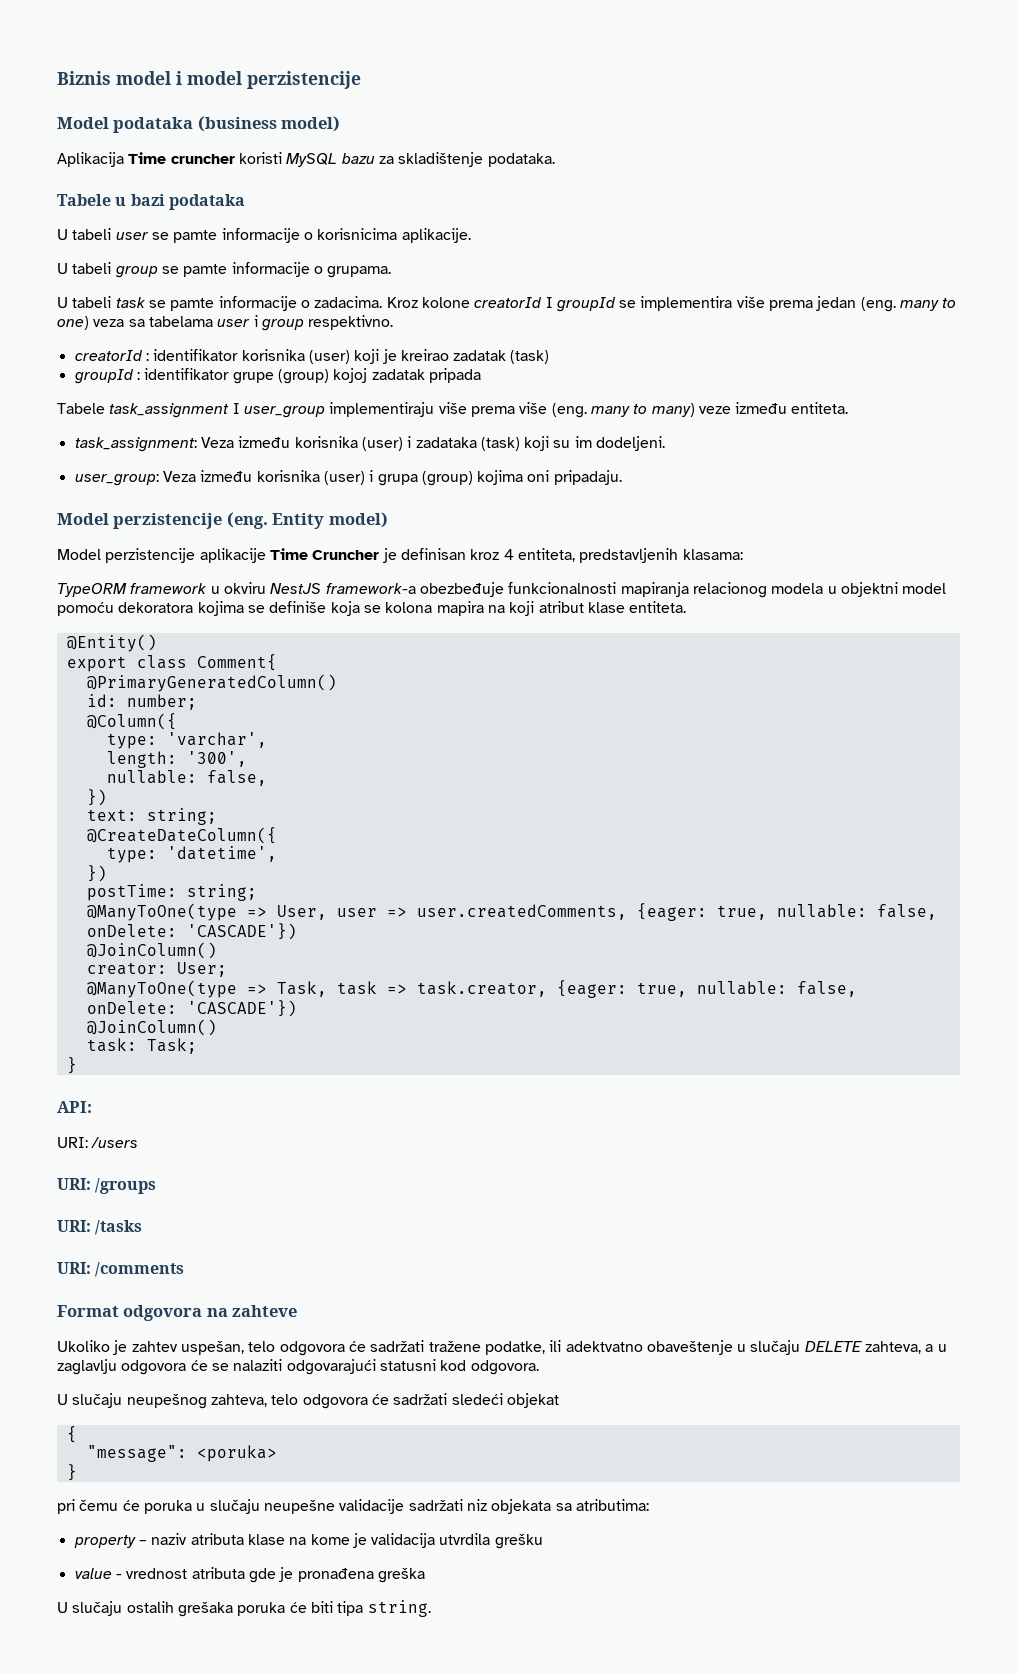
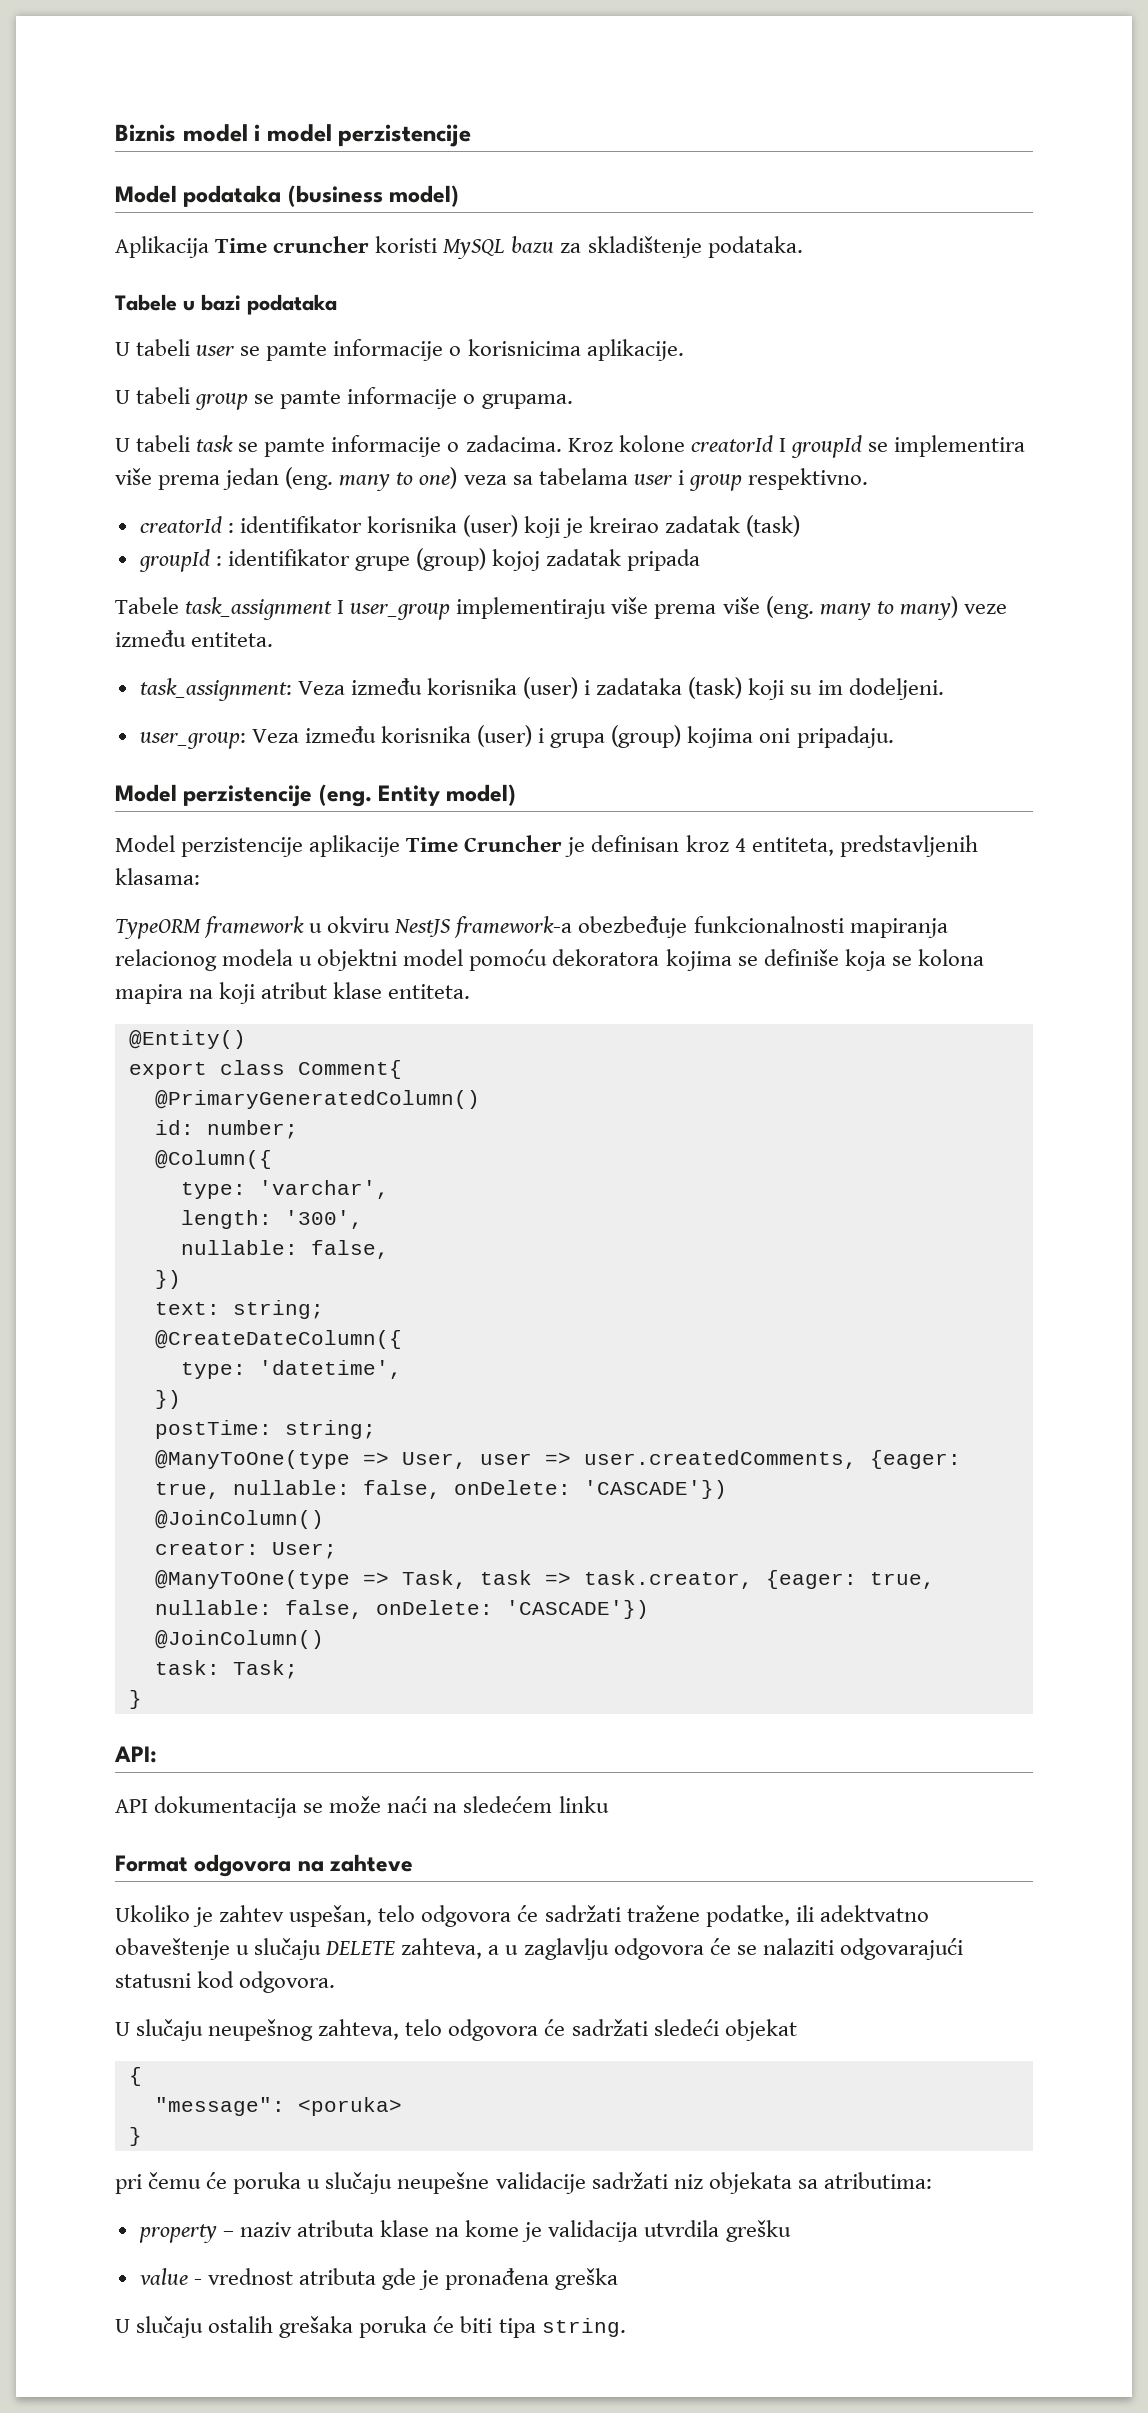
- URI: /users
- URI: /groups
- URI: /tasks
- URI: /comments
+ API dokumentacija se može naći na sledećem linku

